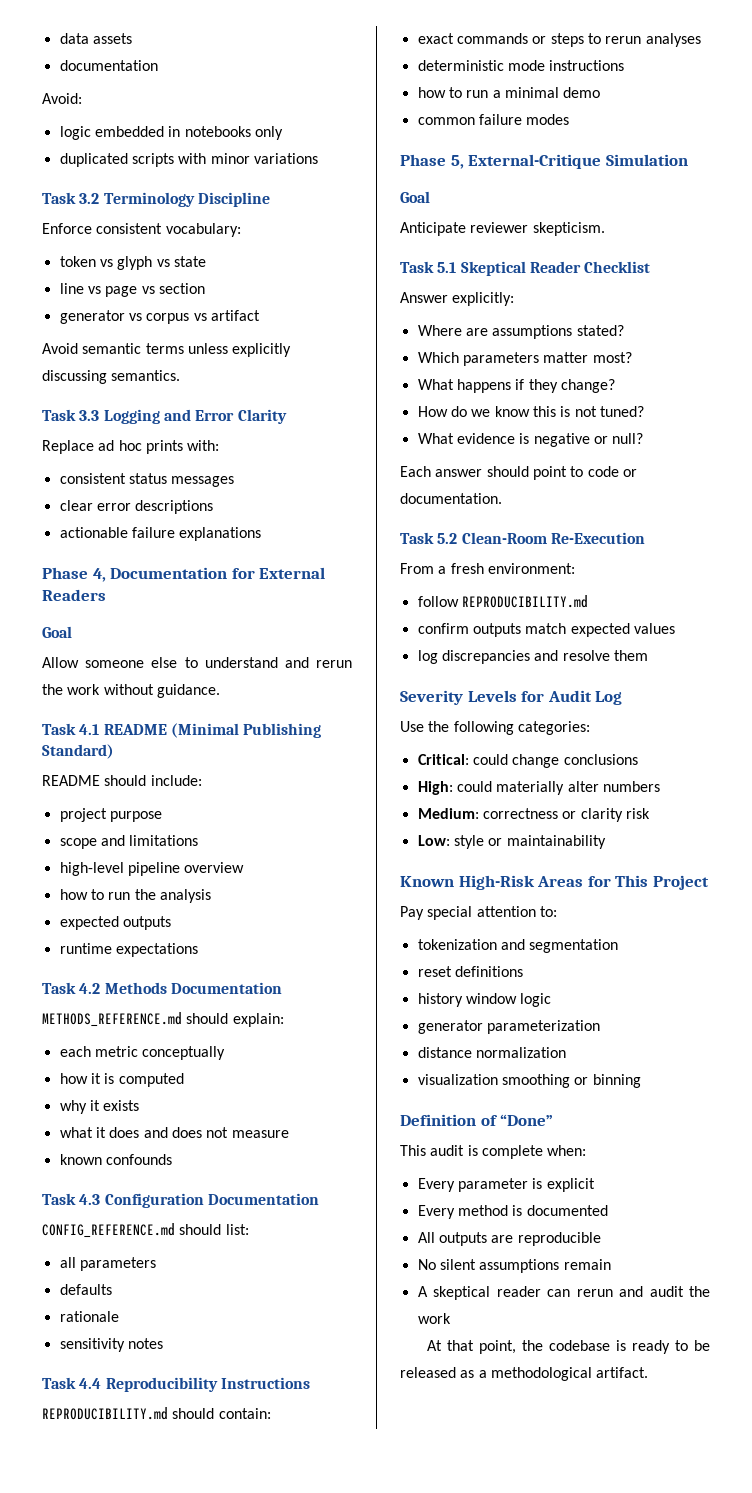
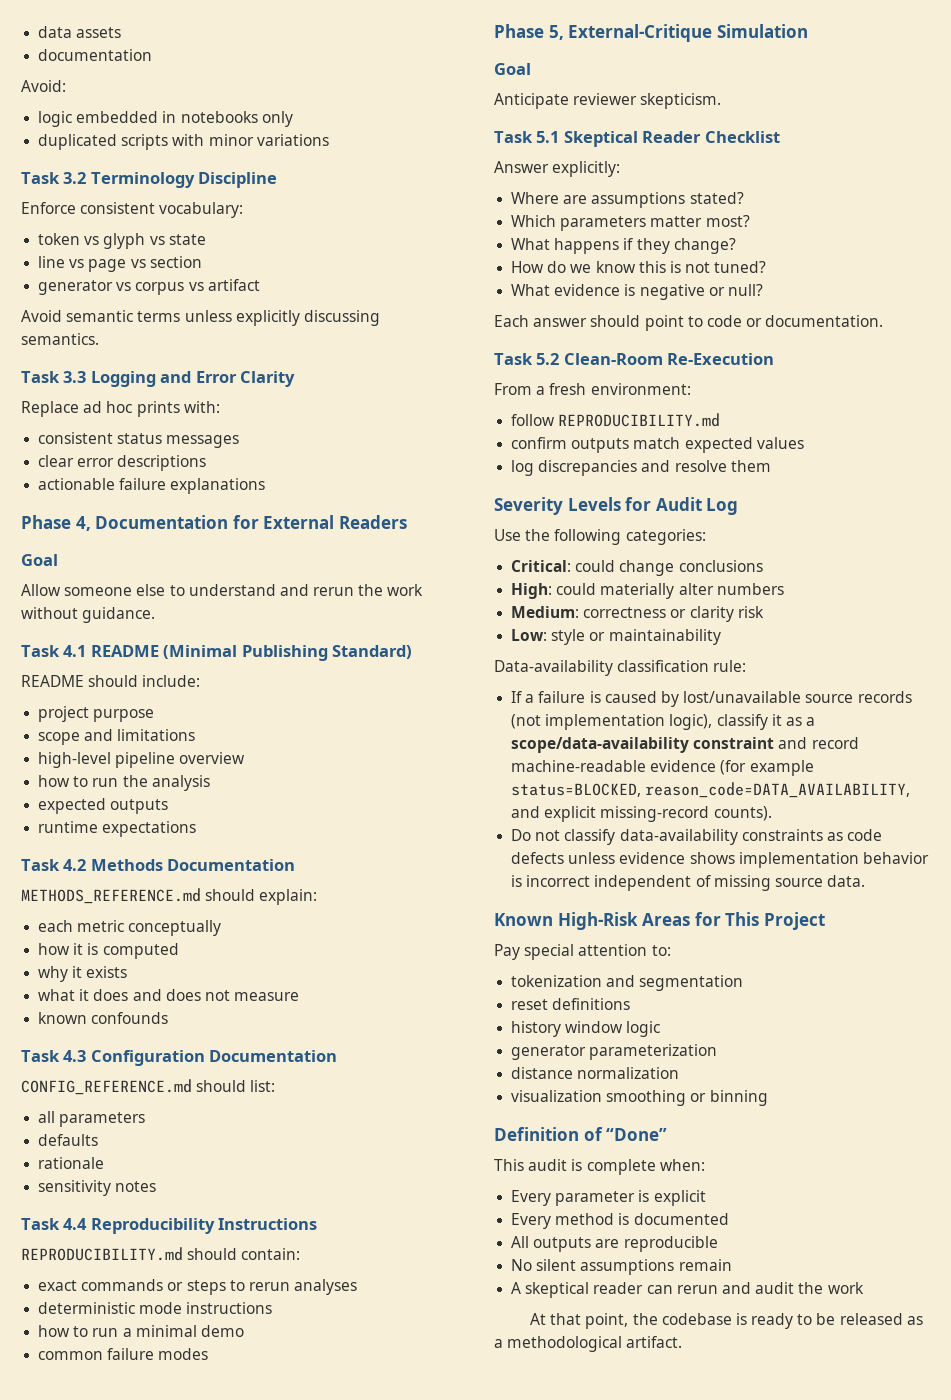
+ Data-availability classification rule:
+ If a failure is caused by lost/unavailable source records (not implementation logic), classify it as a scope/data-availability constraint and record machine-readable evidence (for example status=BLOCKED, reason_code=DATA_AVAILABILITY, and explicit missing-record counts).
+ Do not classify data-availability constraints as code defects unless evidence shows implementation behavior is incorrect independent of missing source data.

